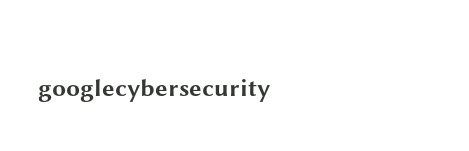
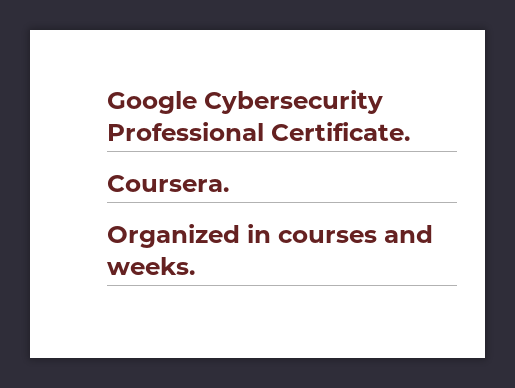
- googlecybersecurity
+ Google Cybersecurity Professional Certificate.
+ Coursera.
+ Organized in courses and weeks.

